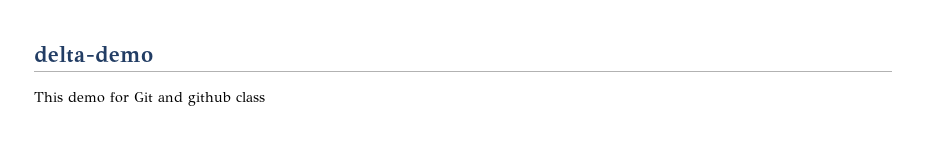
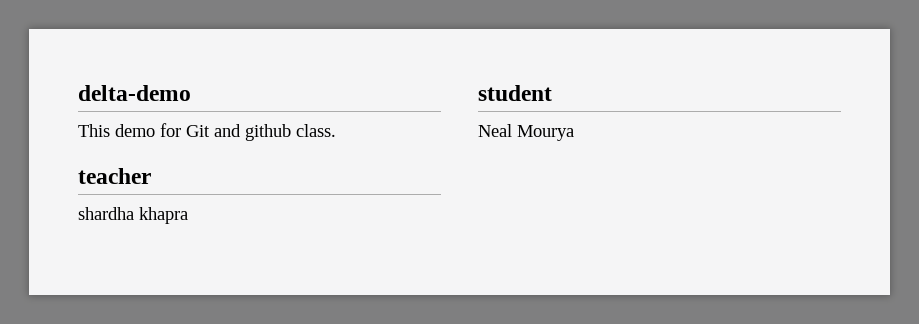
- This demo for Git and github class
+ This demo for Git and github class.
+ teacher
+ shardha khapra
+ student
+ Neal Mourya

